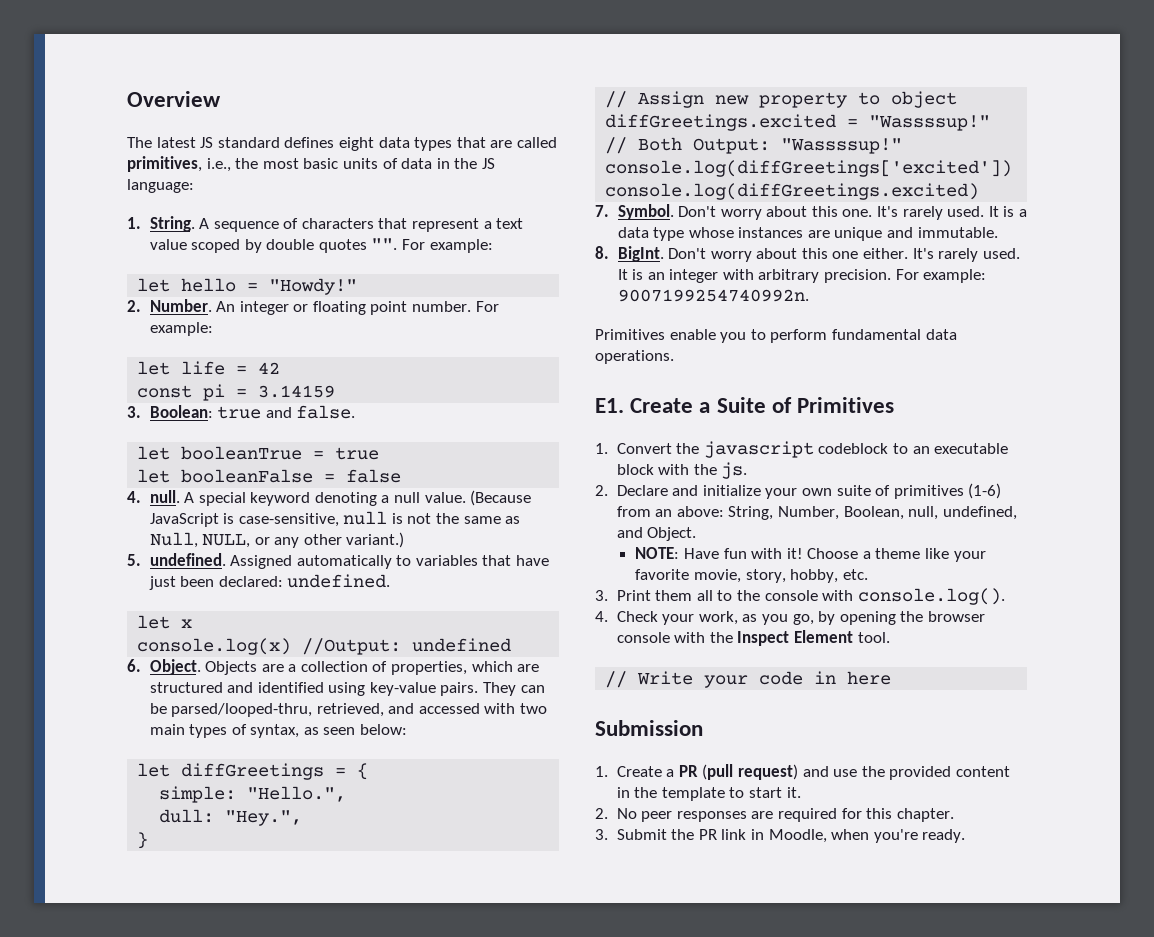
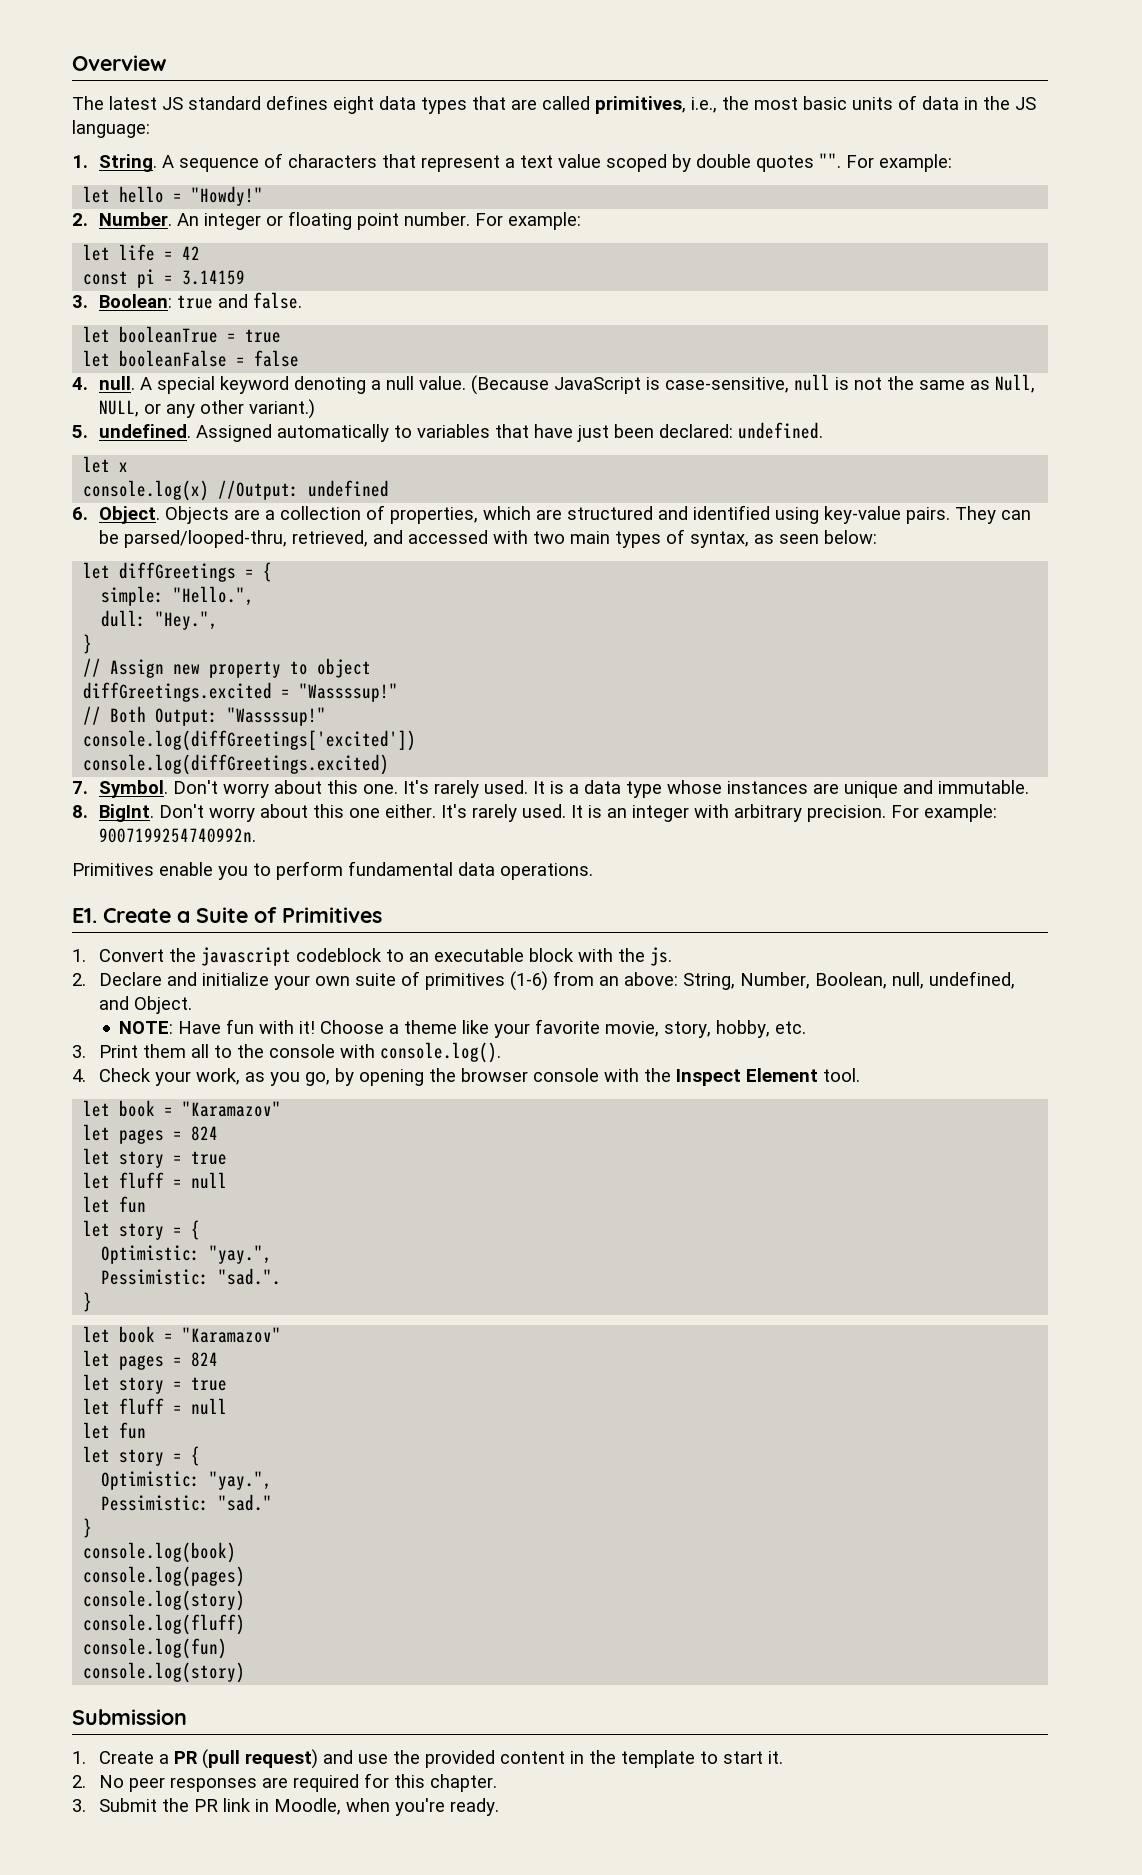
  4. Check your work, as you go, by opening the browser console with the Inspect Element tool.
- // Write your code in here
+ let book = "Karamazov"
+ let pages = 824
+ let story = true
+ let fluff = null
+ let fun
+ let story = {
+ Optimistic: "yay.",
+ Pessimistic: "sad.".
+ }
+ let book = "Karamazov"
+ let pages = 824
+ let story = true
+ let fluff = null
+ let fun
+ let story = {
+ Optimistic: "yay.",
+ Pessimistic: "sad."
+ }
+ console.log(book)
+ console.log(pages)
+ console.log(story)
+ console.log(fluff)
+ console.log(fun)
+ console.log(story)

